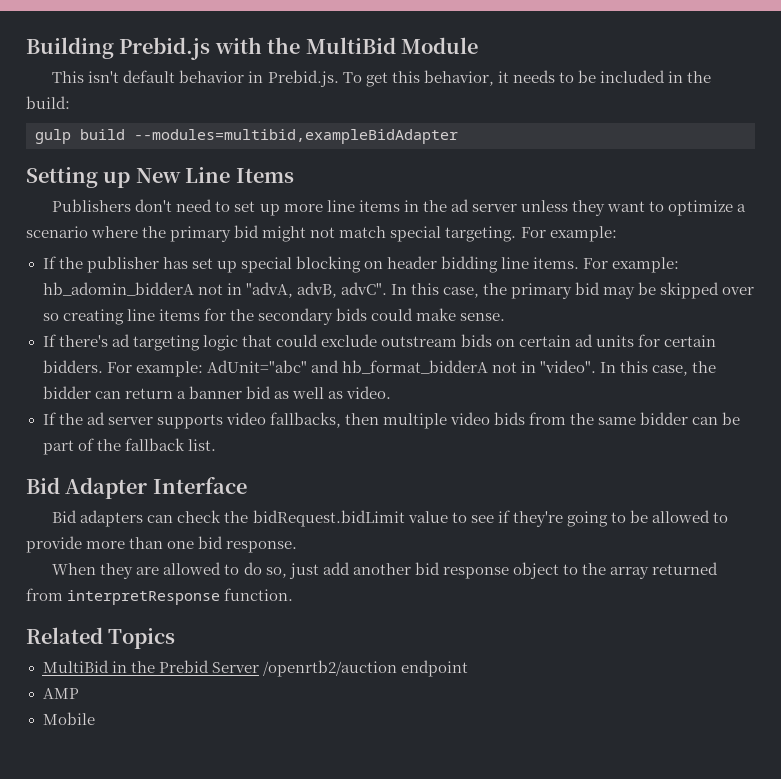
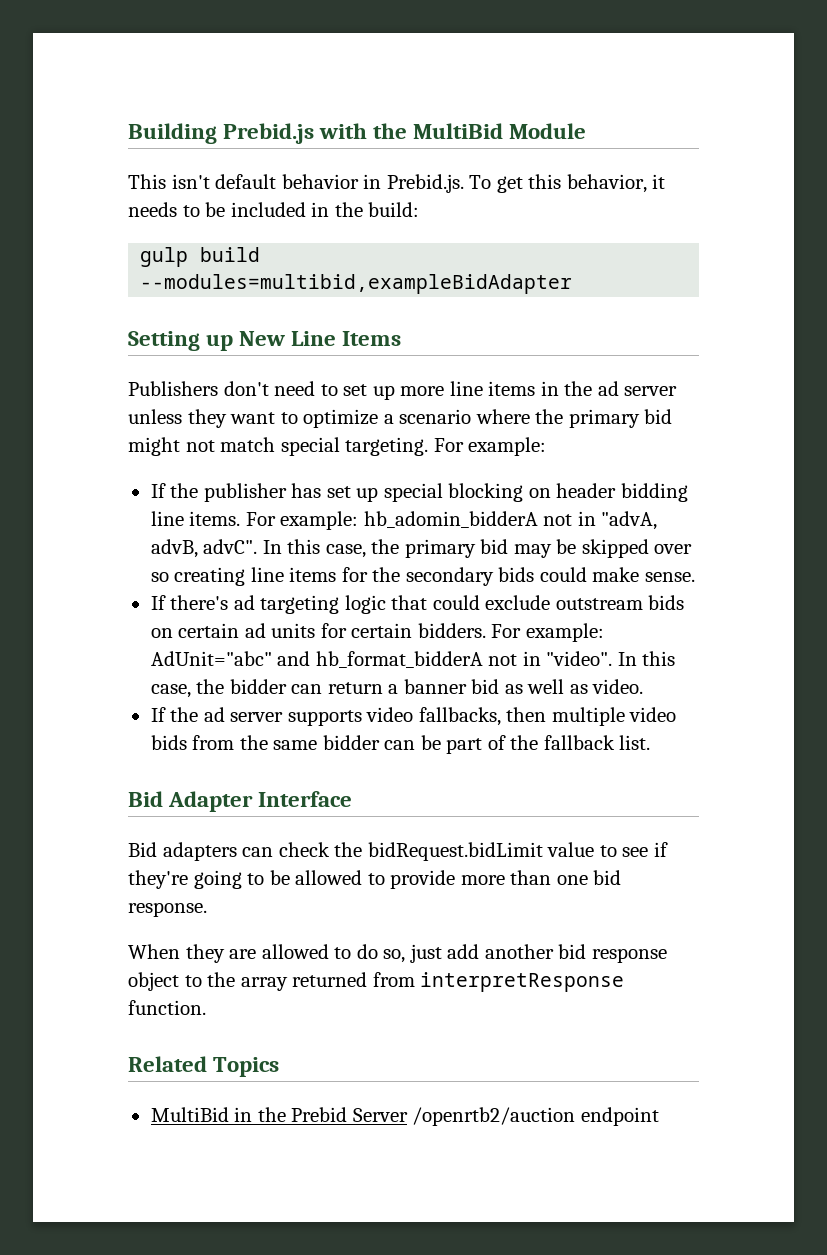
- AMP
- Mobile

